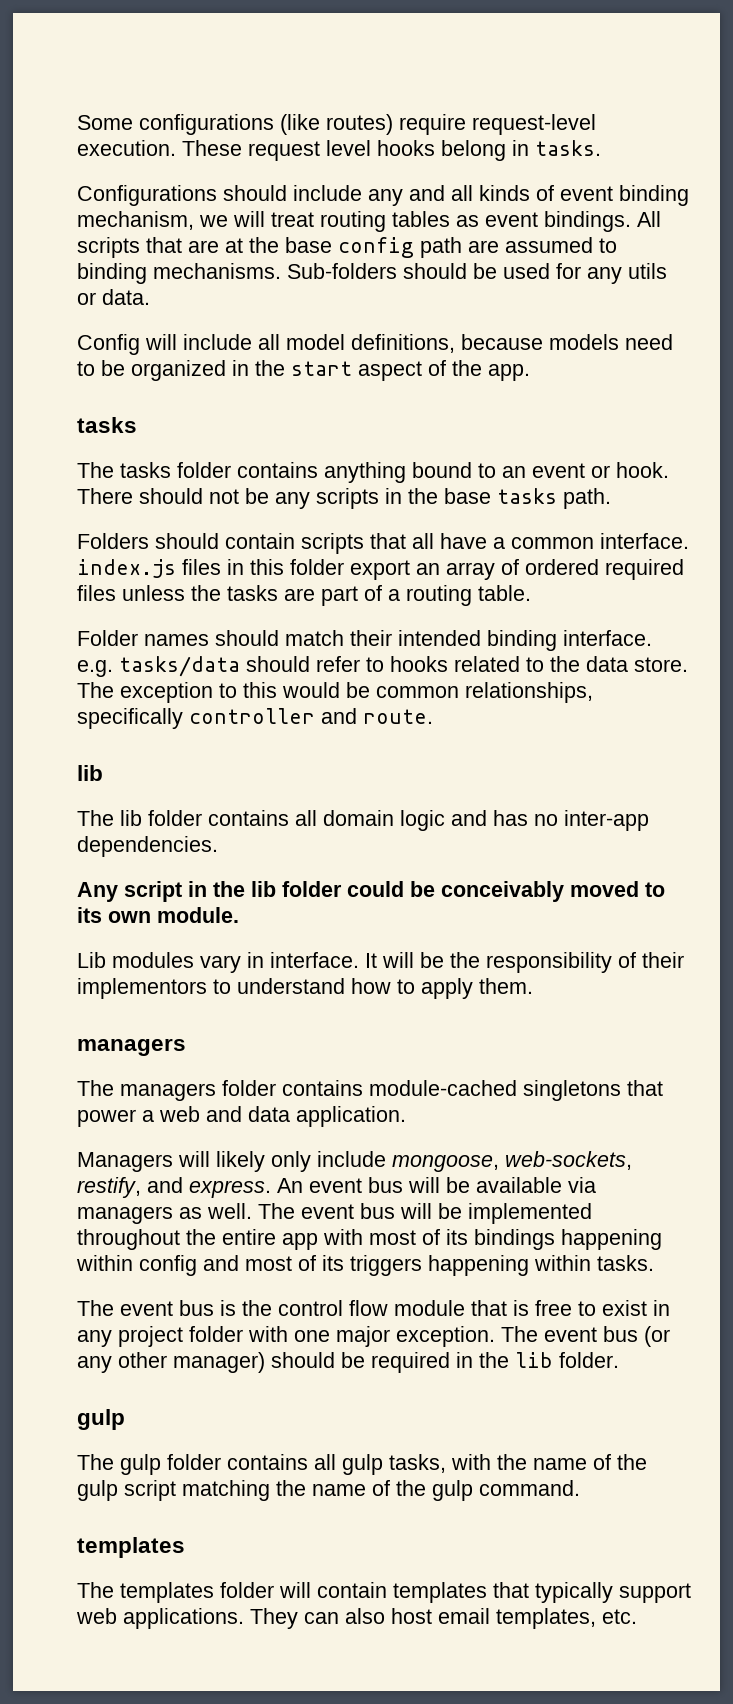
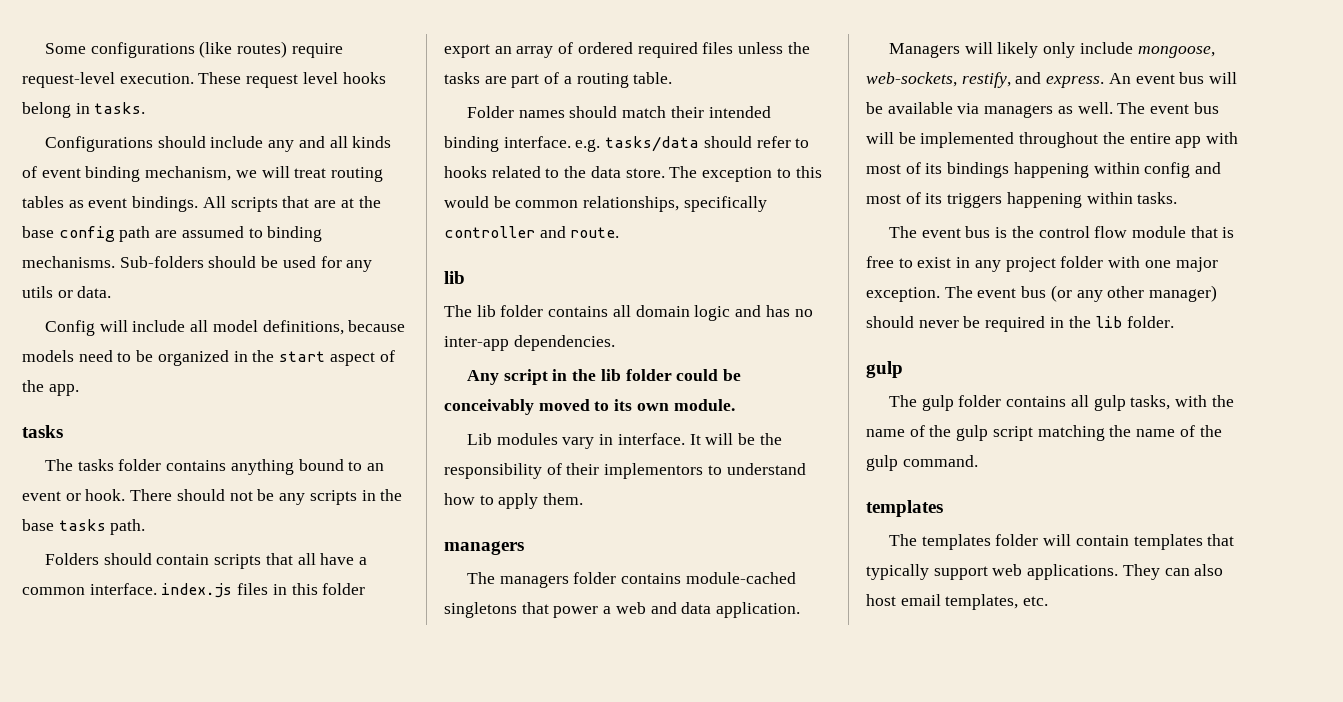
- The event bus (or any other manager) should be required in the lib folder.
+ The event bus (or any other manager) should never be required in the lib folder.

